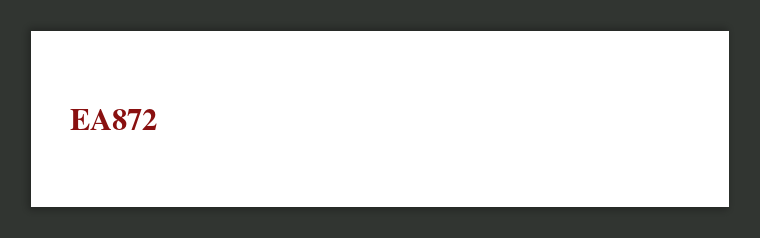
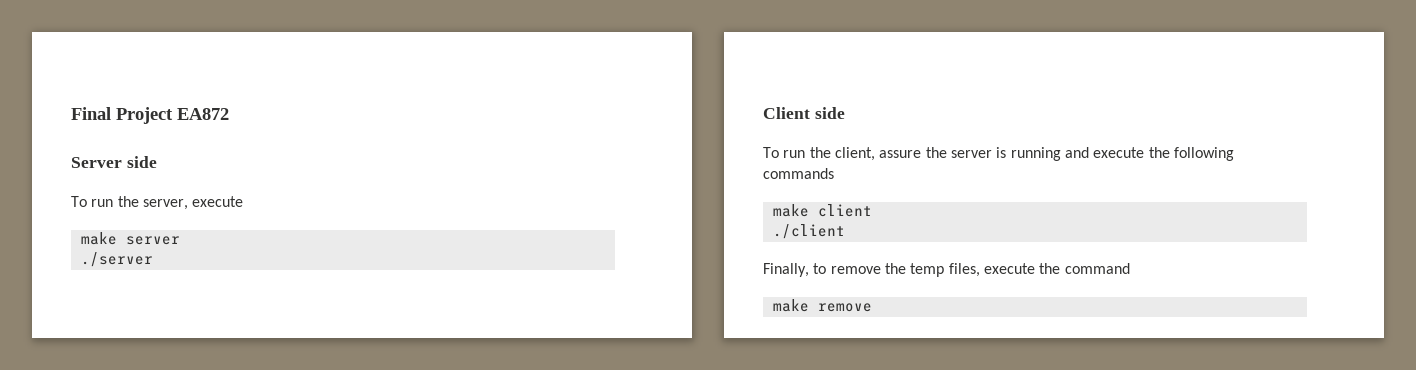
- EA872
+ Final Project EA872
+ Server side
+ To run the server, execute
+ make server
+ ./server
+ Client side
+ To run the client, assure the server is running and execute the following commands
+ make client
+ ./client
+ Finally, to remove the temp files, execute the command
+ make remove

